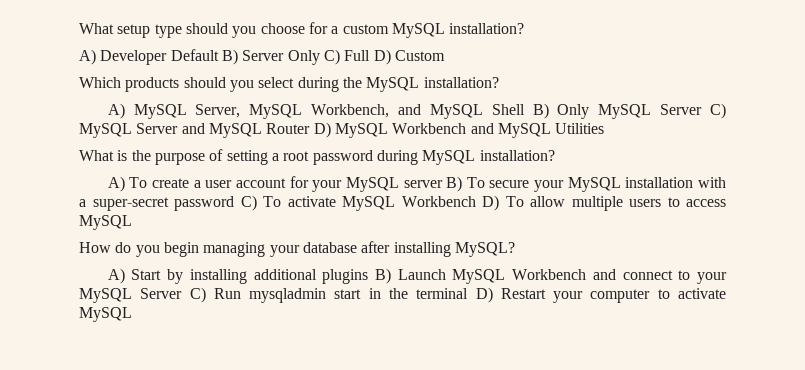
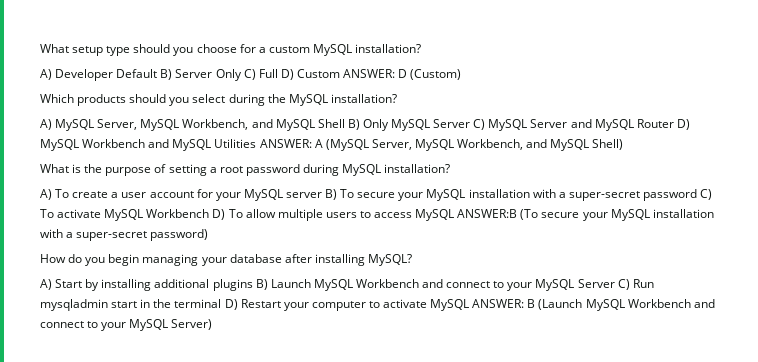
- A) Developer Default B) Server Only C) Full D) Custom
+ A) Developer Default B) Server Only C) Full D) Custom ANSWER: D (Custom)
- A) MySQL Server, MySQL Workbench, and MySQL Shell B) Only MySQL Server C) MySQL Server and MySQL Router D) MySQL Workbench and MySQL Utilities
+ A) MySQL Server, MySQL Workbench, and MySQL Shell B) Only MySQL Server C) MySQL Server and MySQL Router D) MySQL Workbench and MySQL Utilities ANSWER: A (MySQL Server, MySQL Workbench, and MySQL Shell)
- A) To create a user account for your MySQL server B) To secure your MySQL installation with a super-secret password C) To activate MySQL Workbench D) To allow multiple users to access MySQL
+ A) To create a user account for your MySQL server B) To secure your MySQL installation with a super-secret password C) To activate MySQL Workbench D) To allow multiple users to access MySQL ANSWER:B (To secure your MySQL installation with a super-secret password)
- A) Start by installing additional plugins B) Launch MySQL Workbench and connect to your MySQL Server C) Run mysqladmin start in the terminal D) Restart your computer to activate MySQL
+ A) Start by installing additional plugins B) Launch MySQL Workbench and connect to your MySQL Server C) Run mysqladmin start in the terminal D) Restart your computer to activate MySQL ANSWER: B (Launch MySQL Workbench and connect to your MySQL Server)

